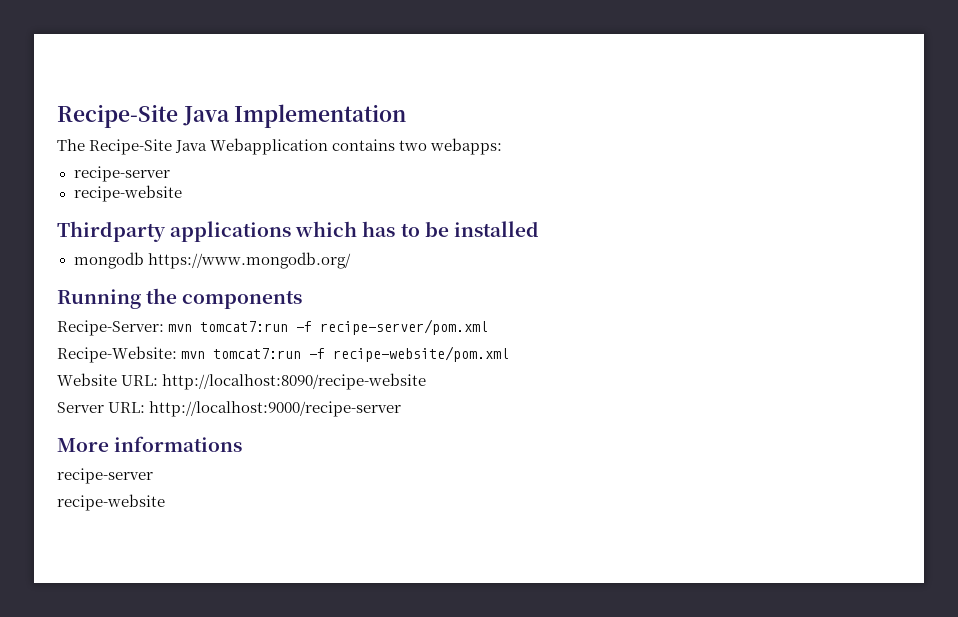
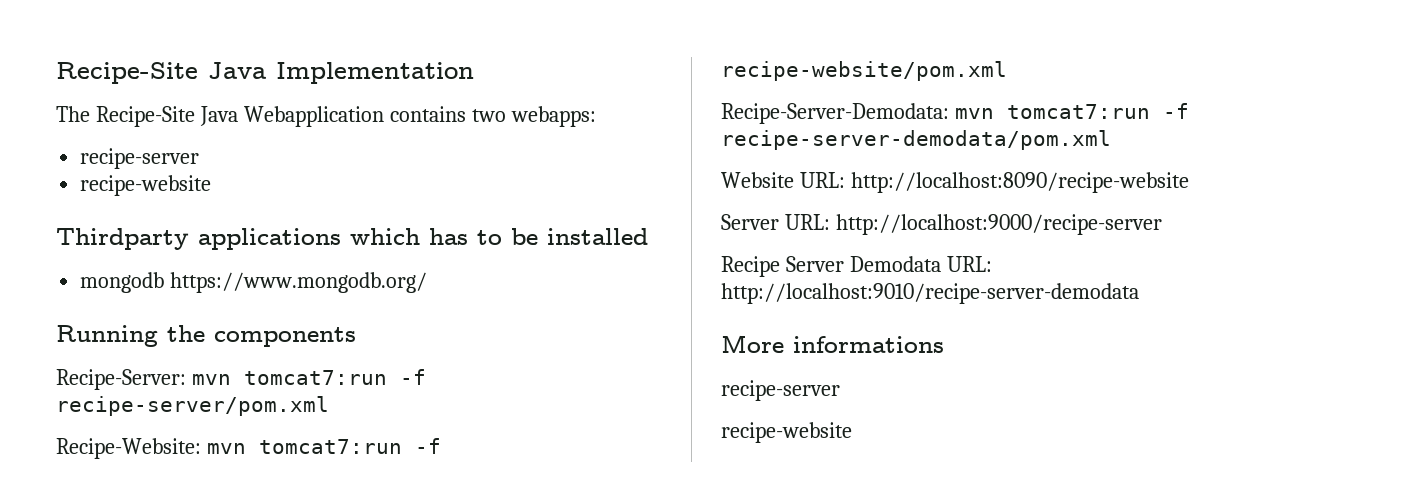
+ Recipe-Server-Demodata: mvn tomcat7:run -f recipe-server-demodata/pom.xml
+ Recipe Server Demodata URL: http://localhost:9010/recipe-server-demodata

